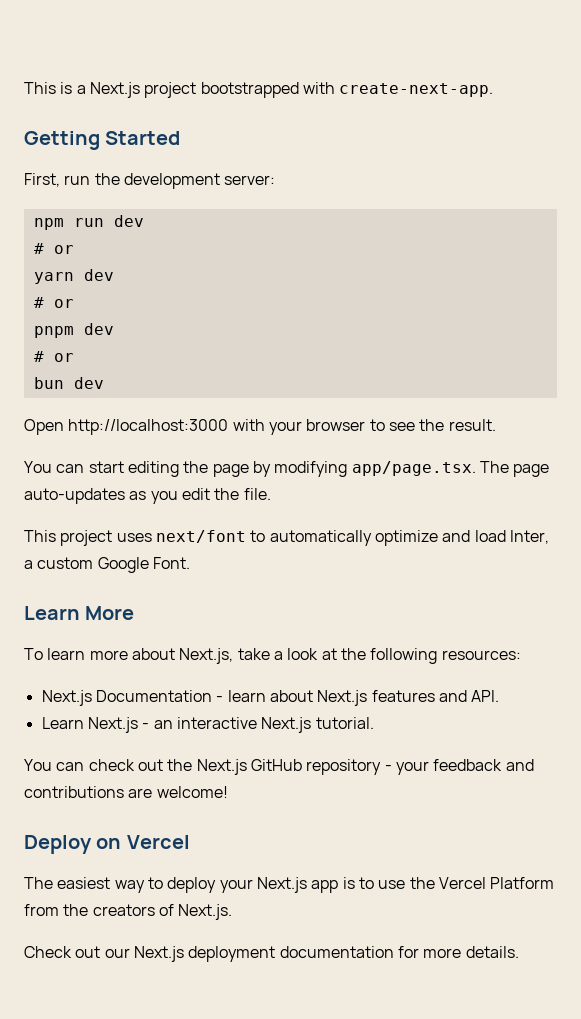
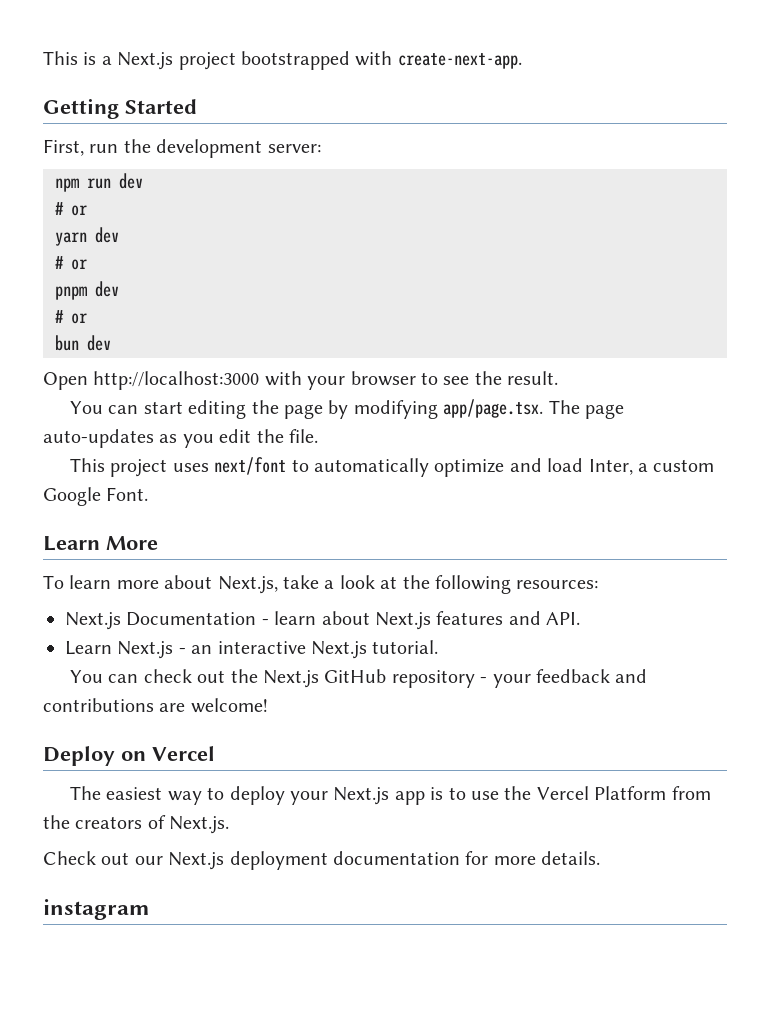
+ instagram

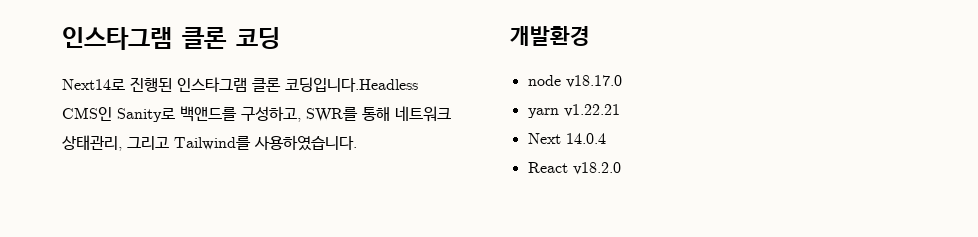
- This is a Next.js project bootstrapped with create-next-app.
- Getting Started
- First, run the development server:
- npm run dev
- # or
- yarn dev
- # or
- pnpm dev
- # or
- bun dev
- Open http://localhost:3000 with your browser to see the result.
- You can start editing the page by modifying app/page.tsx. The page auto-updates as you edit the file.
- This project uses next/font to automatically optimize and load Inter, a custom Google Font.
- Learn More
- To learn more about Next.js, take a look at the following resources:
- Next.js Documentation - learn about Next.js features and API.
- Learn Next.js - an interactive Next.js tutorial.
- You can check out the Next.js GitHub repository - your feedback and contributions are welcome!
- Deploy on Vercel
- The easiest way to deploy your Next.js app is to use the Vercel Platform from the creators of Next.js.
- Check out our Next.js deployment documentation for more details.
- instagram
+ 인스타그램 클론 코딩
+ Next14로 진행된 인스타그램 클론 코딩입니다.Headless CMS인 Sanity로 백앤드를 구성하고, SWR를 통해 네트워크 상태관리, 그리고 Tailwind를 사용하였습니다.
+ 개발환경
+ node v18.17.0
+ yarn v1.22.21
+ Next 14.0.4
+ React v18.2.0

